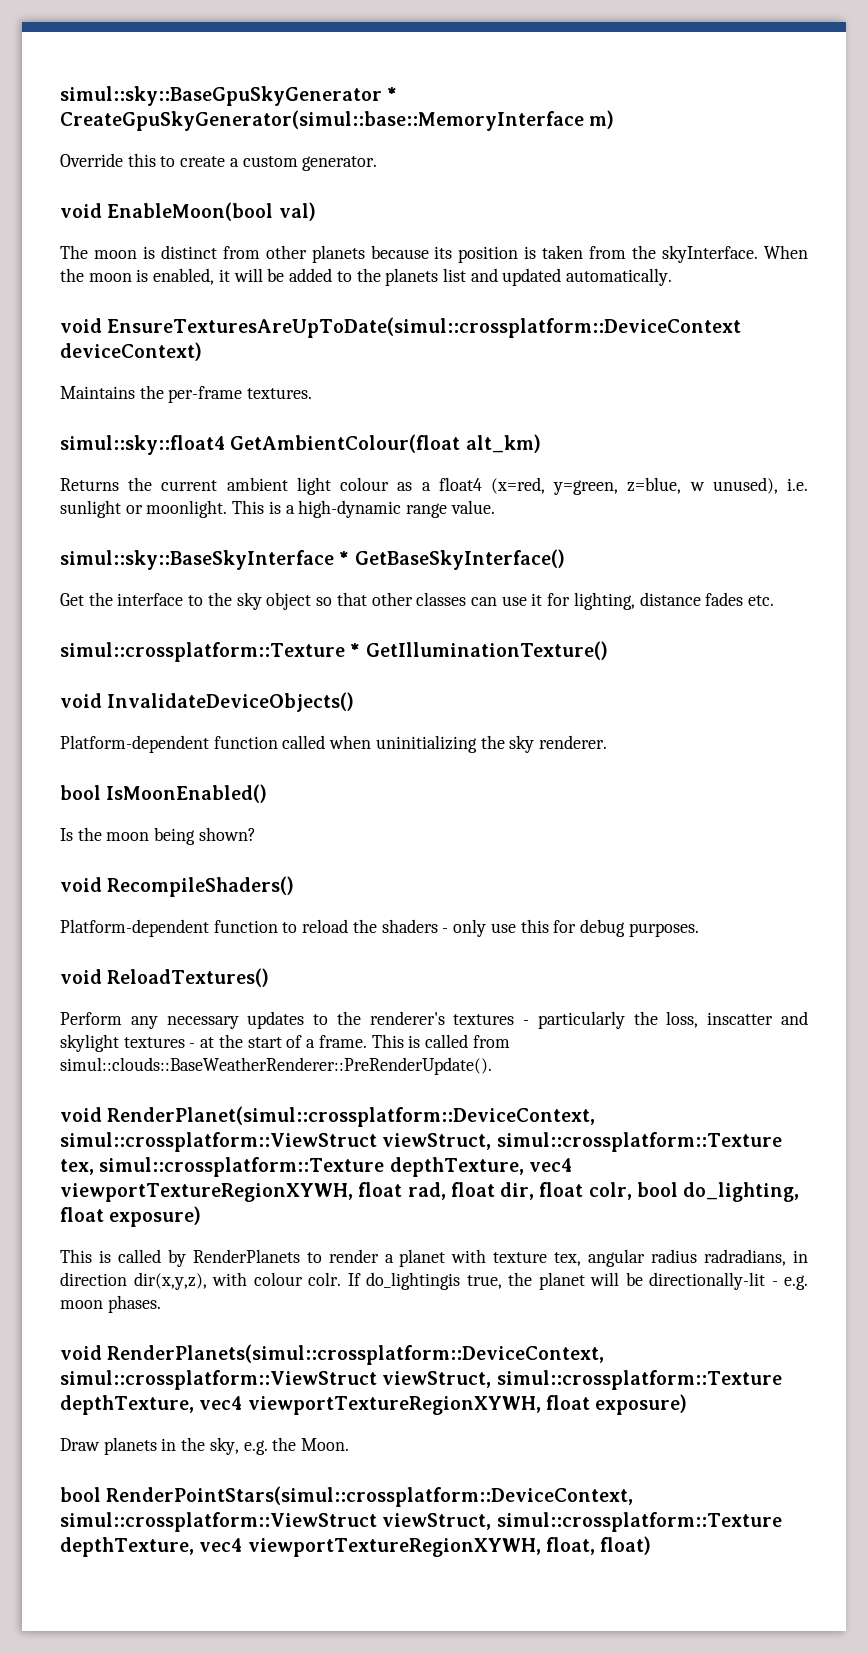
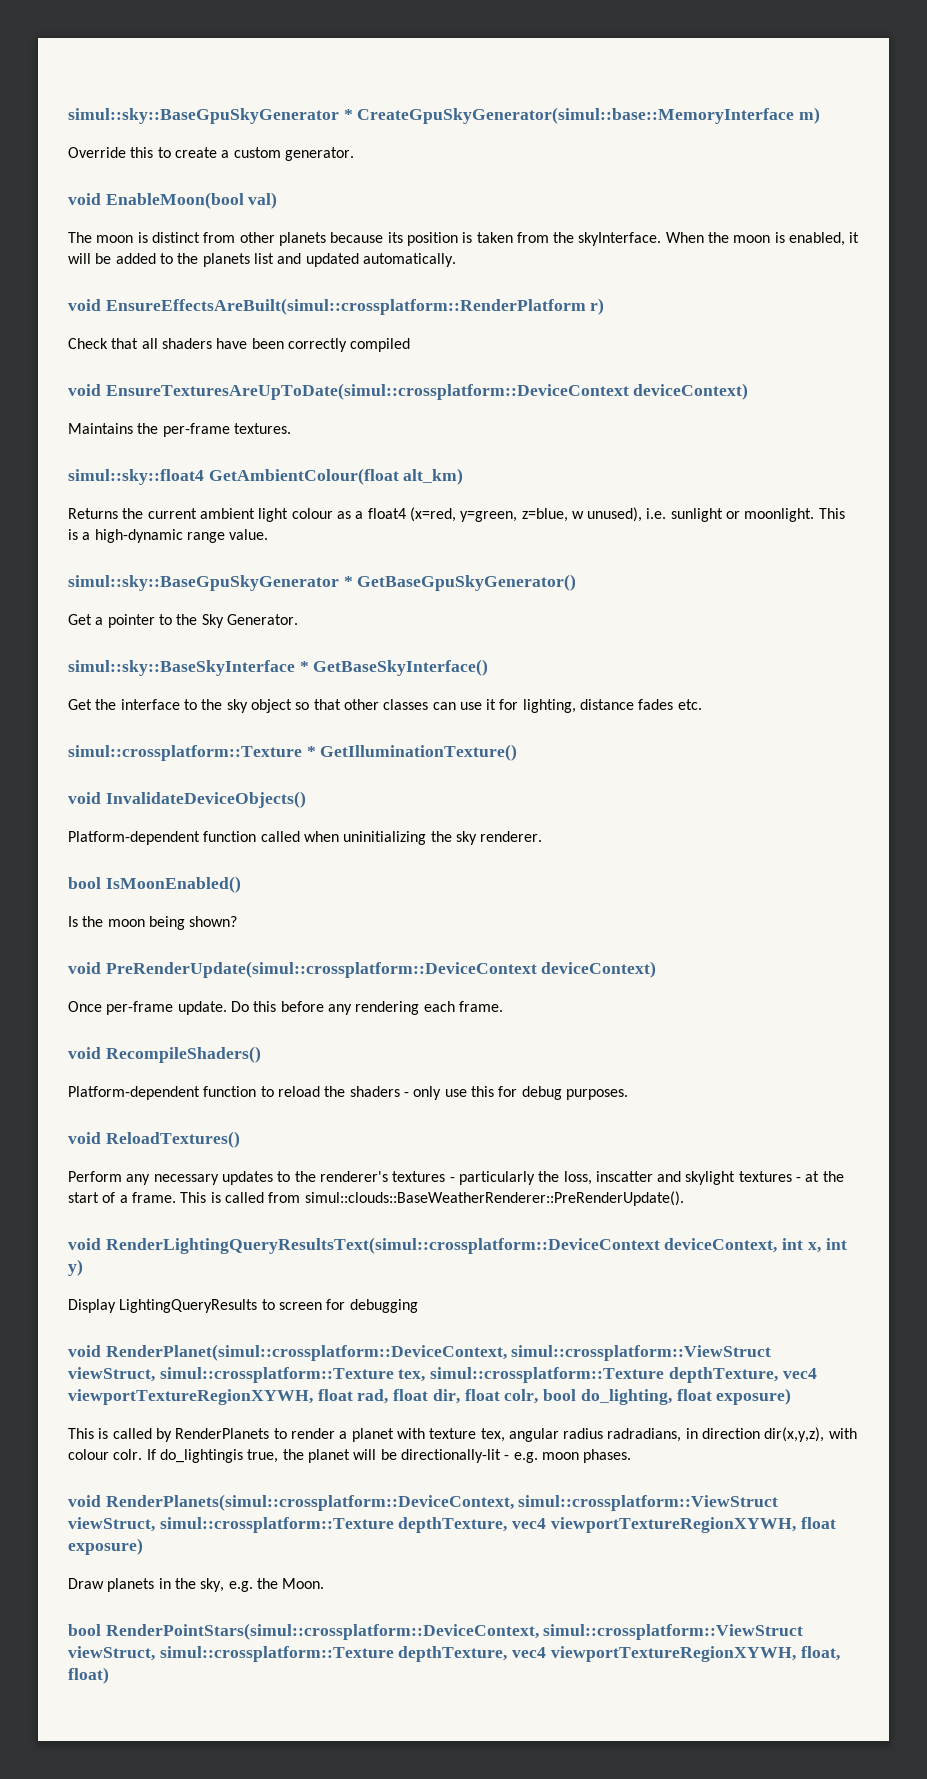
+ void EnsureEffectsAreBuilt(simul::crossplatform::RenderPlatform r)
+ Check that all shaders have been correctly compiled
+ simul::sky::BaseGpuSkyGenerator * GetBaseGpuSkyGenerator()
+ Get a pointer to the Sky Generator.
+ void PreRenderUpdate(simul::crossplatform::DeviceContext deviceContext)
+ Once per-frame update. Do this before any rendering each frame.
+ void RenderLightingQueryResultsText(simul::crossplatform::DeviceContext deviceContext, int x, int y)
+ Display LightingQueryResults to screen for debugging

